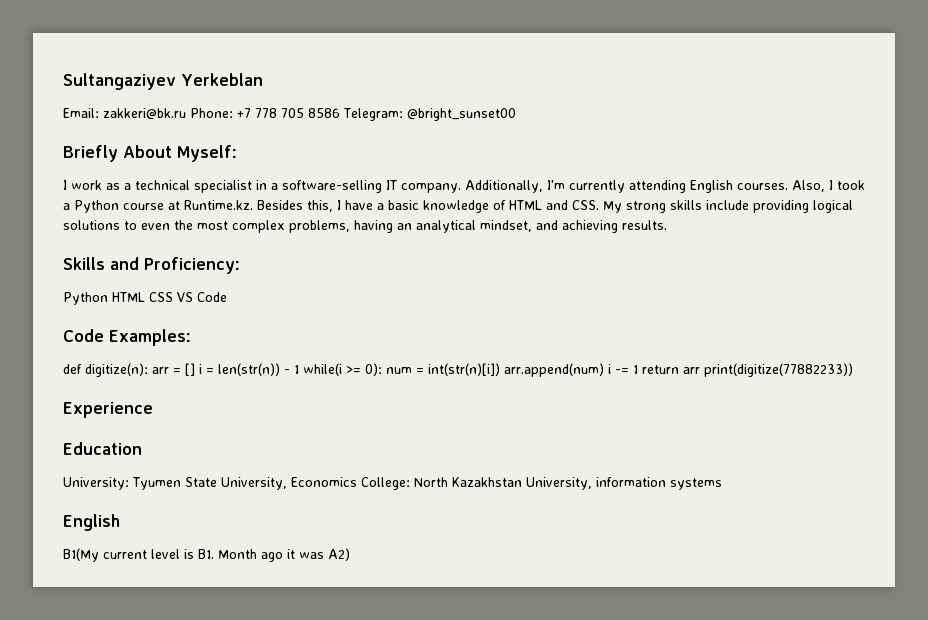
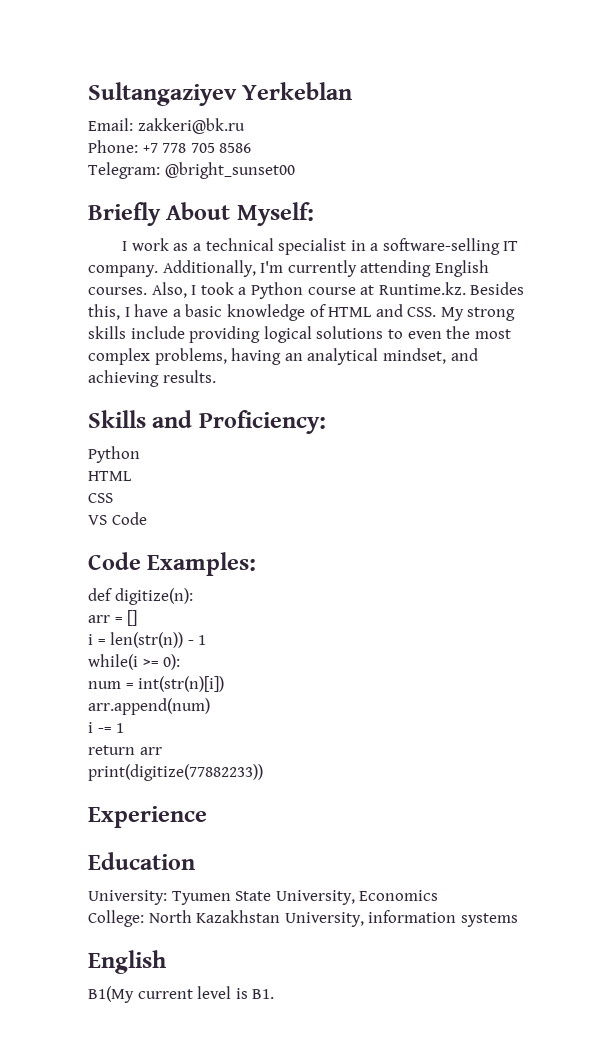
- Email: zakkeri@bk.ru Phone: +7 778 705 8586 Telegram: @bright_sunset00
+ Email: zakkeri@bk.ru
+ Phone: +7 778 705 8586
+ Telegram: @bright_sunset00
  Skills and Proficiency:
- Python HTML CSS VS Code
+ Python
+ HTML
+ CSS
+ VS Code
- def digitize(n): arr = [] i = len(str(n)) - 1 while(i >= 0): num = int(str(n)[i]) arr.append(num) i -= 1 return arr print(digitize(77882233))
+ def digitize(n):
+ arr = []
+ i = len(str(n)) - 1
+ while(i >= 0):
+ num = int(str(n)[i])
+ arr.append(num)
+ i -= 1
+ return arr
+ print(digitize(77882233))
- University: Tyumen State University, Economics College: North Kazakhstan University, information systems
+ University: Tyumen State University, Economics
+ College: North Kazakhstan University, information systems
- B1(My current level is B1. Month ago it was A2)
+ B1(My current level is B1.

